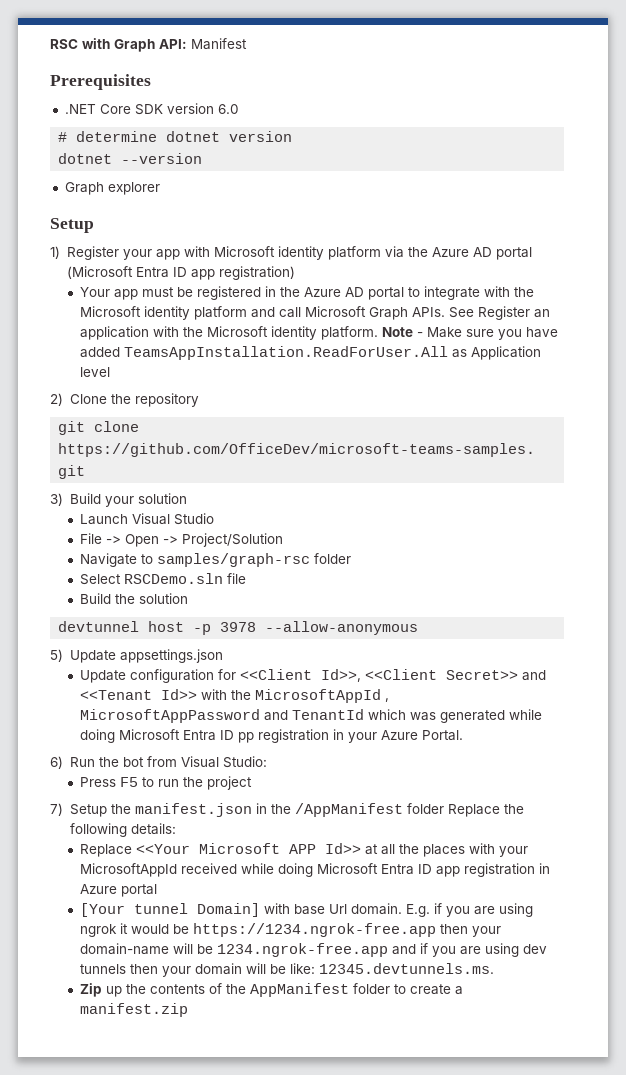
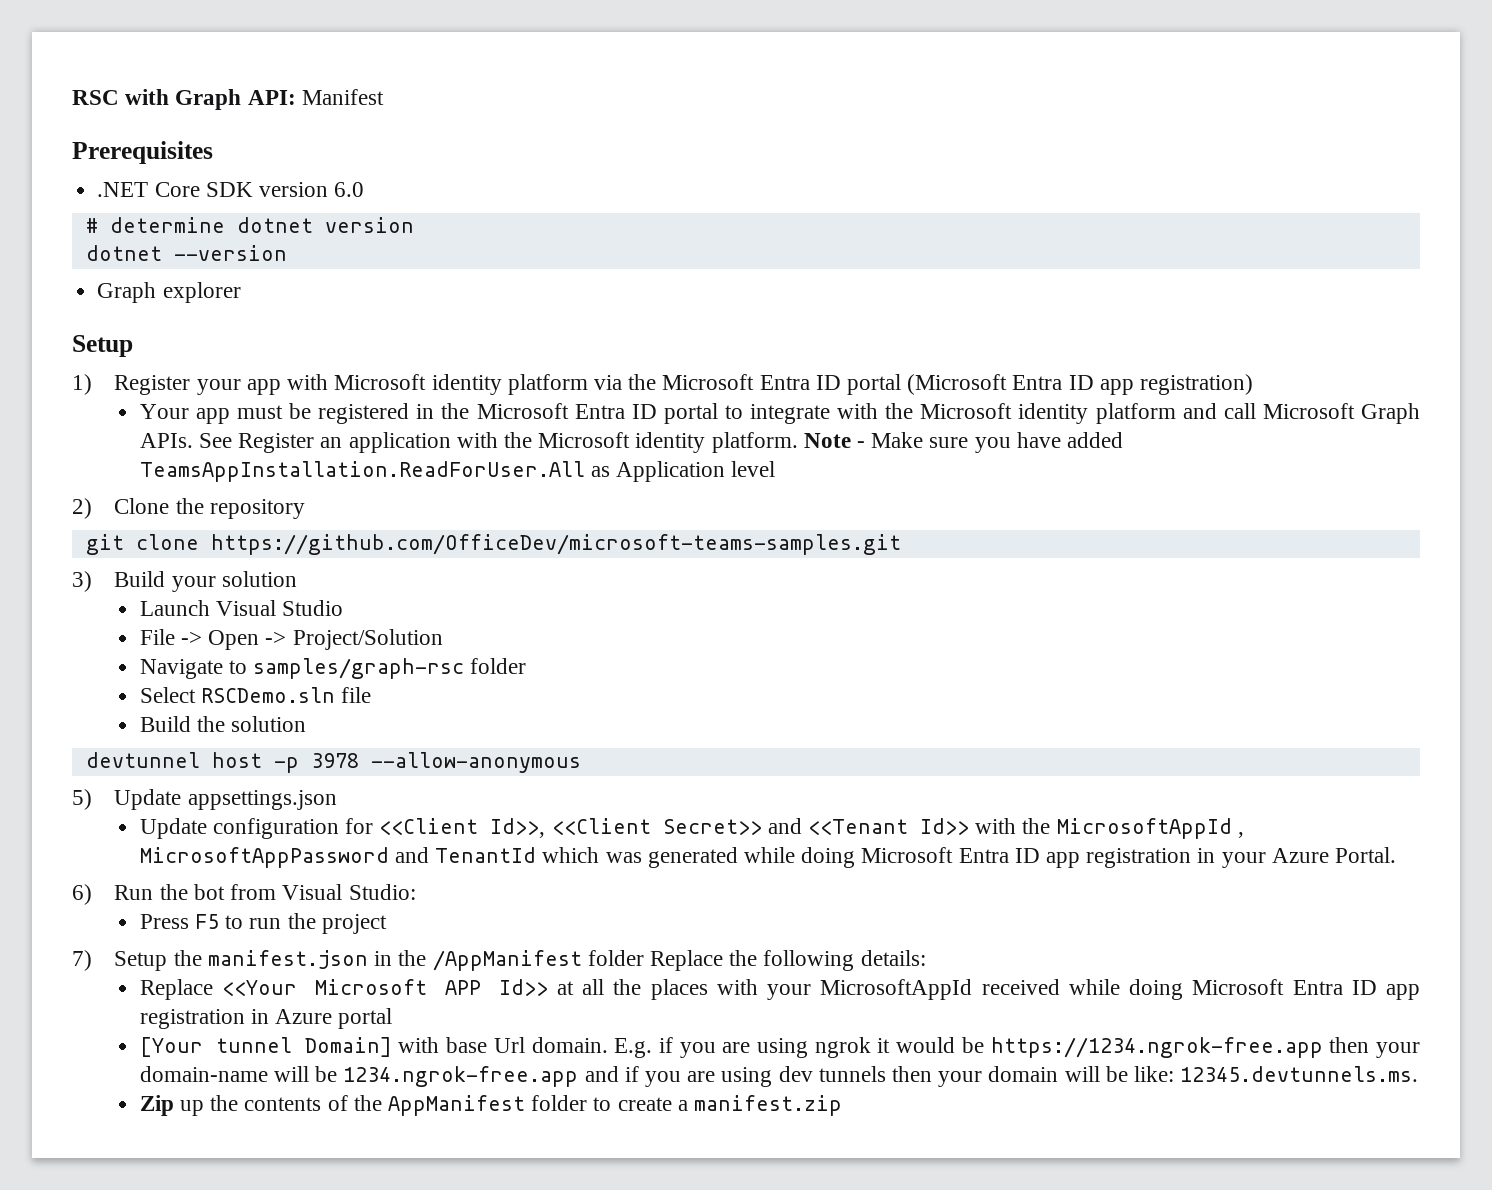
- 1) Register your app with Microsoft identity platform via the Azure AD portal (Microsoft Entra ID app registration)
+ 1) Register your app with Microsoft identity platform via the Microsoft Entra ID portal (Microsoft Entra ID app registration)
- Your app must be registered in the Azure AD portal to integrate with the Microsoft identity platform and call Microsoft Graph APIs.
+ Your app must be registered in the Microsoft Entra ID portal to integrate with the Microsoft identity platform and call Microsoft Graph APIs.
- Update configuration for <<Client Id>>, <<Client Secret>> and <<Tenant Id>> with the MicrosoftAppId , MicrosoftAppPassword and TenantId which was generated while doing Microsoft Entra ID pp registration in your Azure Portal.
+ Update configuration for <<Client Id>>, <<Client Secret>> and <<Tenant Id>> with the MicrosoftAppId , MicrosoftAppPassword and TenantId which was generated while doing Microsoft Entra ID app registration in your Azure Portal.

